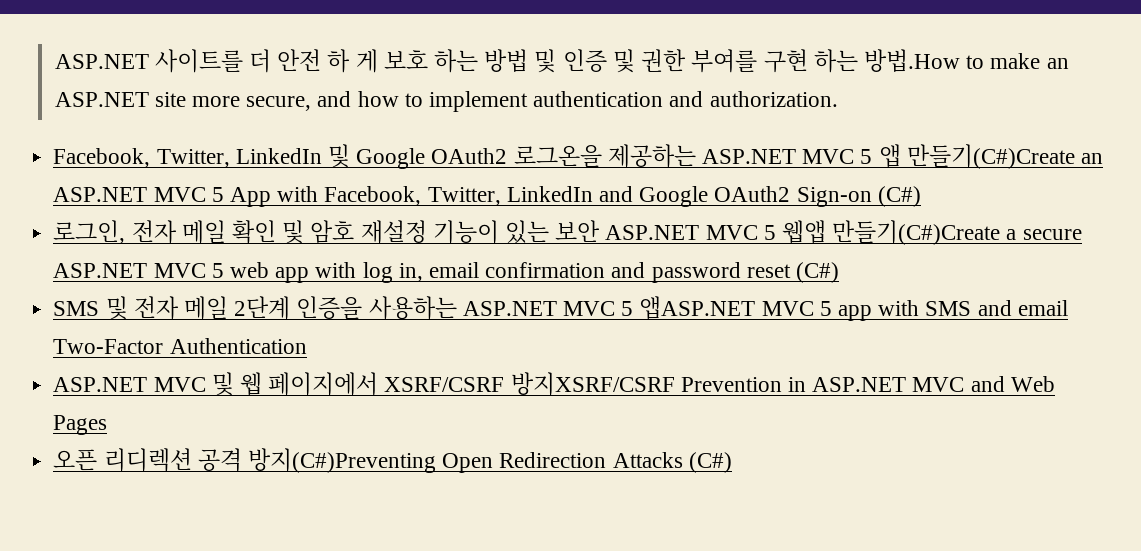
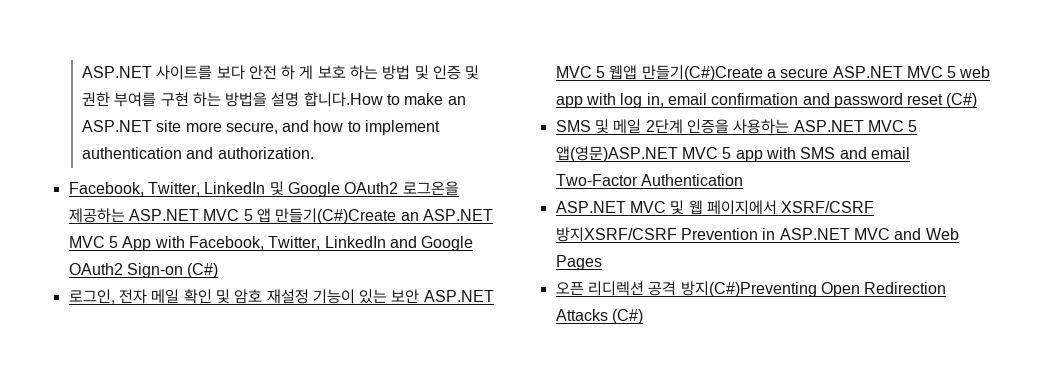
- ASP.NET 사이트를 더 안전 하 게 보호 하는 방법 및 인증 및 권한 부여를 구현 하는 방법.How to make an ASP.NET site more secure, and how to implement authentication and authorization.
+ ASP.NET 사이트를 보다 안전 하 게 보호 하는 방법 및 인증 및 권한 부여를 구현 하는 방법을 설명 합니다.How to make an ASP.NET site more secure, and how to implement authentication and authorization.
- SMS 및 전자 메일 2단계 인증을 사용하는 ASP.NET MVC 5 앱ASP.NET MVC 5 app with SMS and email Two-Factor Authentication
+ SMS 및 메일 2단계 인증을 사용하는 ASP.NET MVC 5 앱(영문)ASP.NET MVC 5 app with SMS and email Two-Factor Authentication

